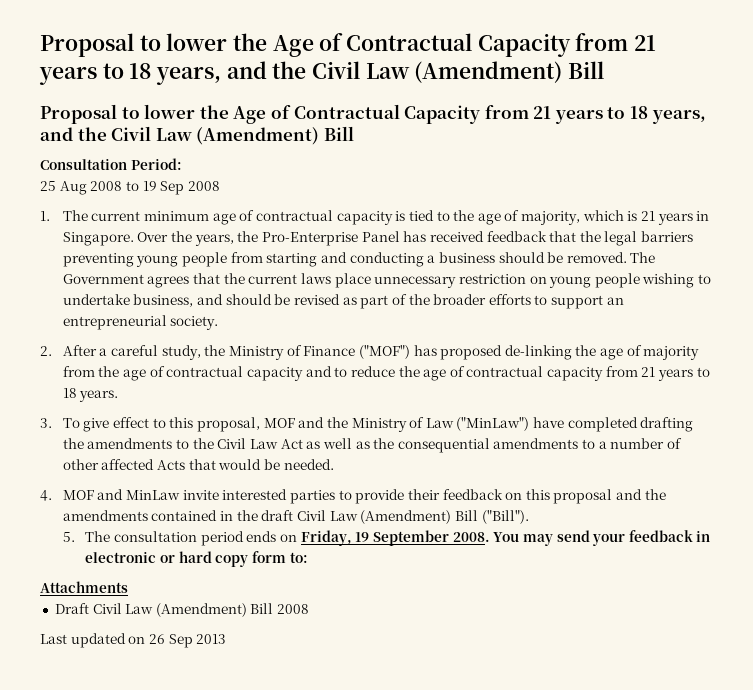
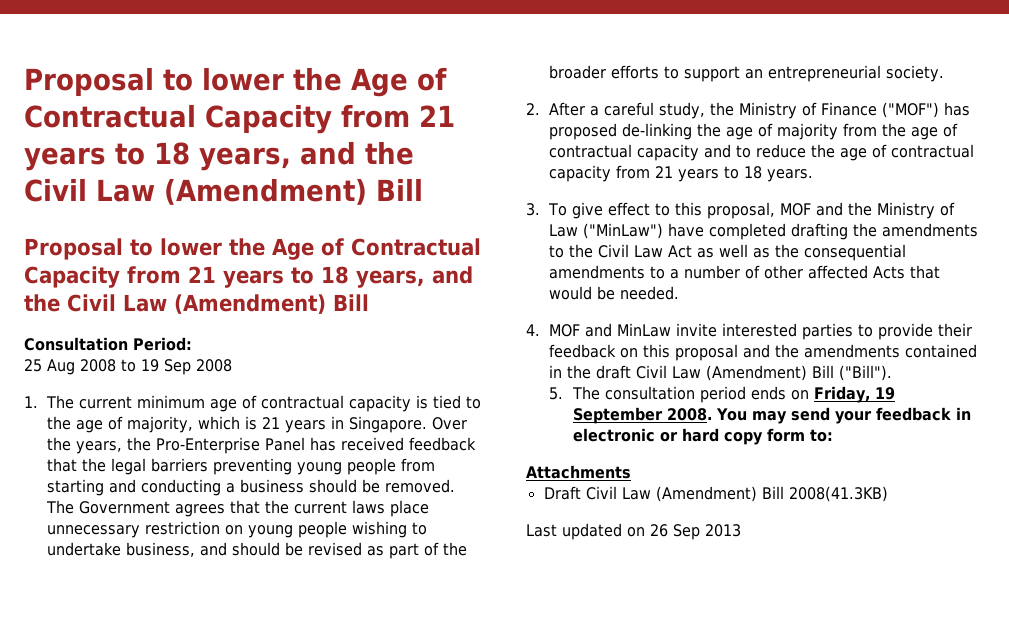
- Draft Civil Law (Amendment) Bill 2008
+ Draft Civil Law (Amendment) Bill 2008(41.3KB)

